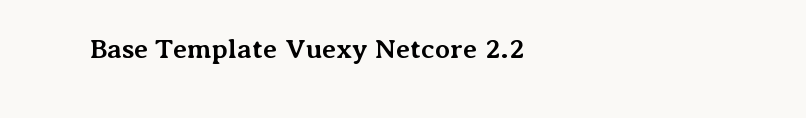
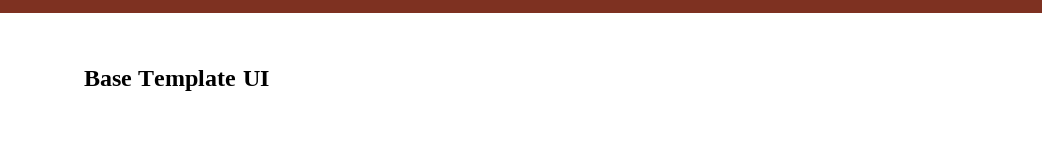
- Base Template Vuexy Netcore 2.2
+ Base Template UI

